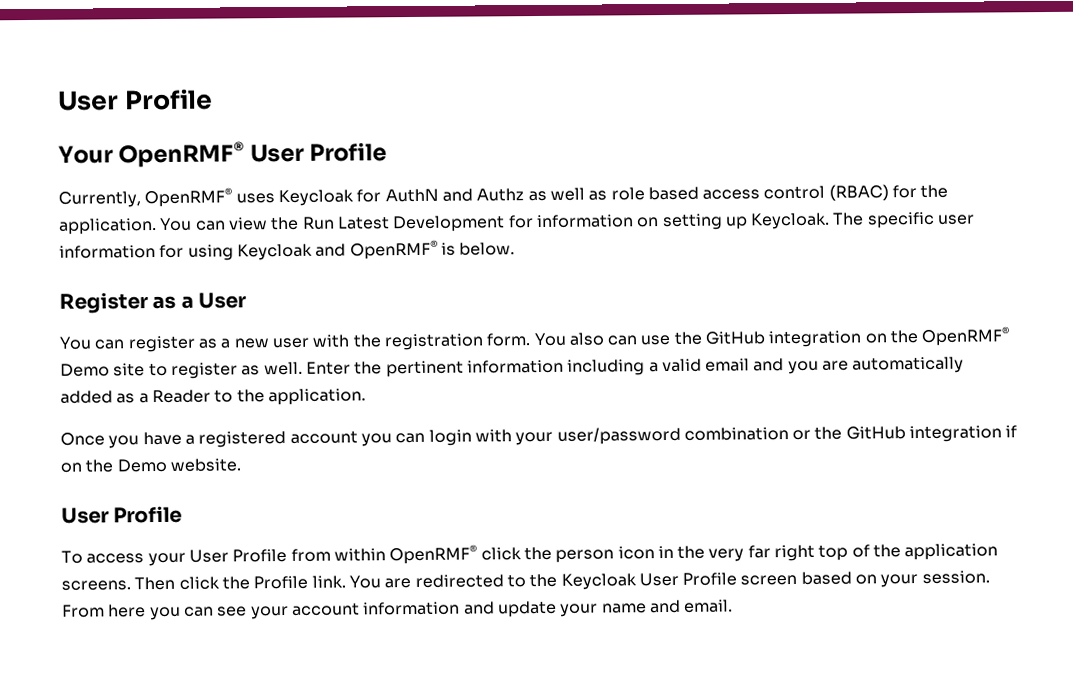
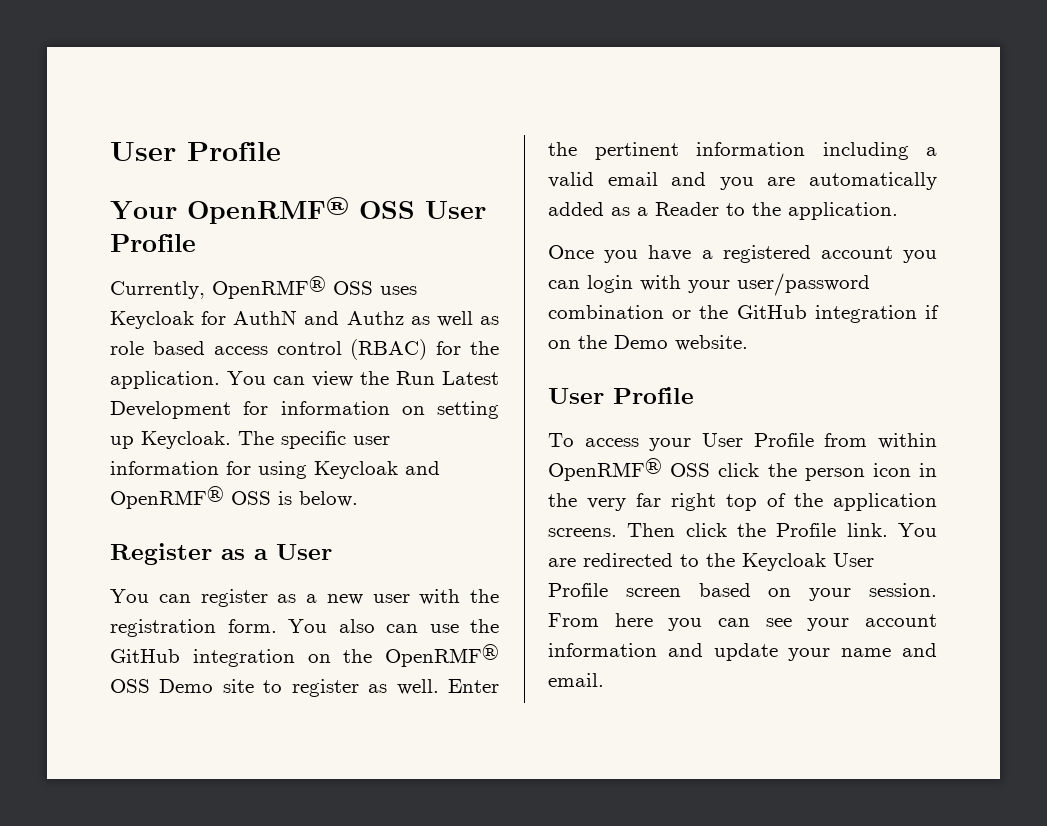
- Your OpenRMF® User Profile
+ Your OpenRMF® OSS User Profile
- Currently, OpenRMF® uses Keycloak for AuthN and Authz as well as role based access control (RBAC) for the application.
+ Currently, OpenRMF® OSS uses Keycloak for AuthN and Authz as well as role based access control (RBAC) for the application.
- The specific user information for using Keycloak and OpenRMF® is below.
+ The specific user information for using Keycloak and OpenRMF® OSS is below.
- You also can use the GitHub integration on the OpenRMF® Demo site to register as well.
+ You also can use the GitHub integration on the OpenRMF® OSS Demo site to register as well.
- To access your User Profile from within OpenRMF® click the person icon in the very far right top of the application screens.
+ To access your User Profile from within OpenRMF® OSS click the person icon in the very far right top of the application screens.

